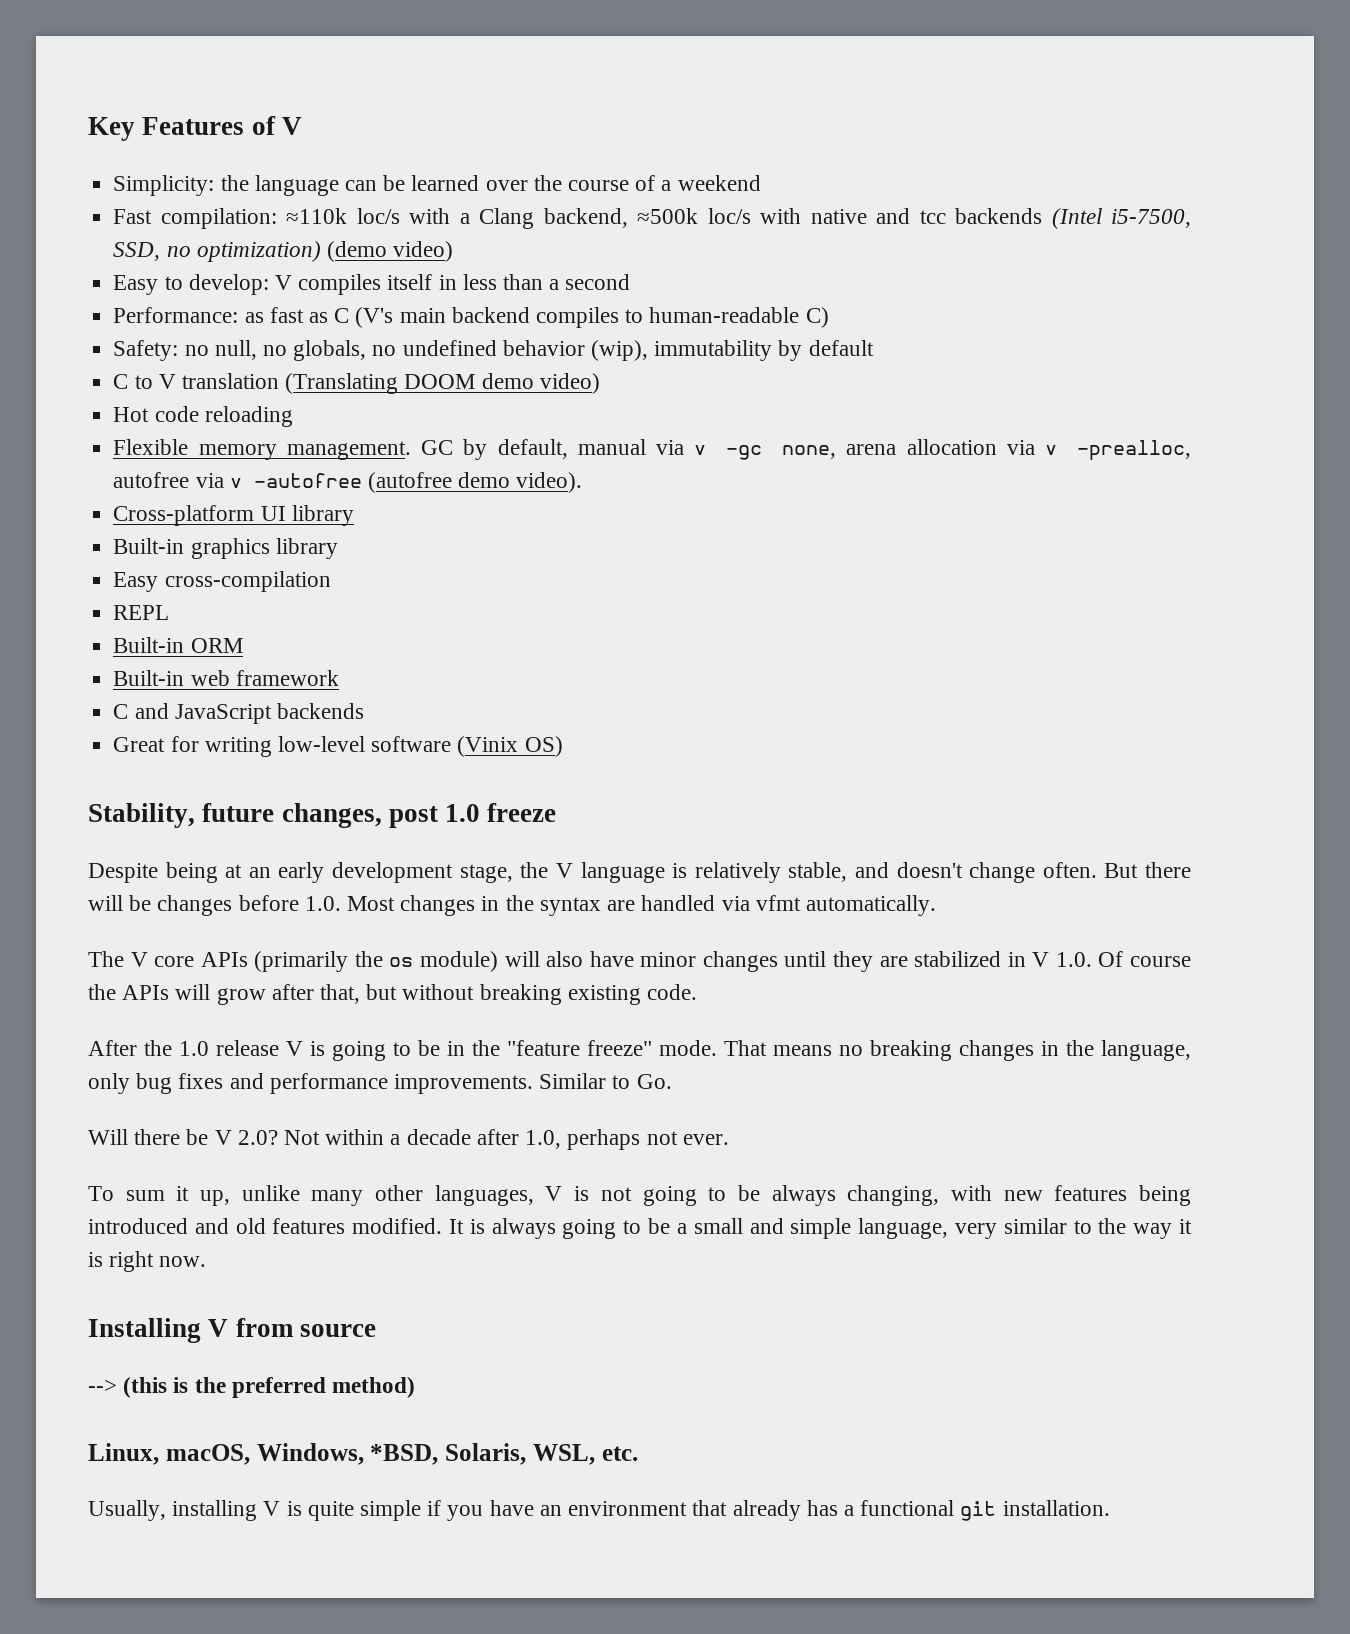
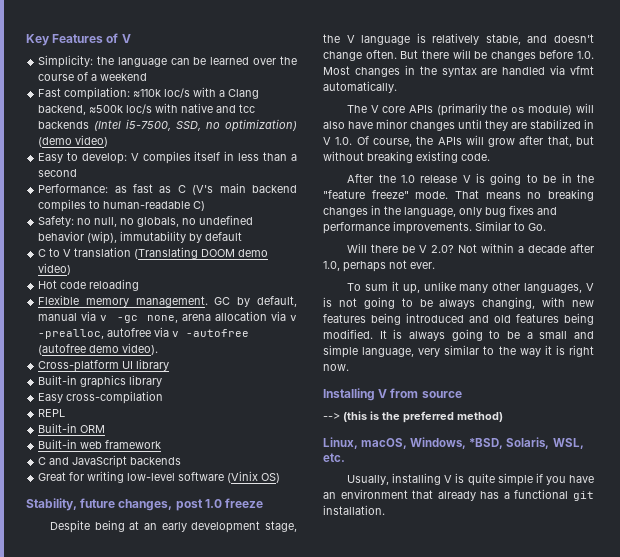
- The V core APIs (primarily the os module) will also have minor changes until they are stabilized in V 1.0. Of course the APIs will grow after that, but without breaking existing code.
+ The V core APIs (primarily the os module) will also have minor changes until they are stabilized in V 1.0. Of course, the APIs will grow after that, but without breaking existing code.
- To sum it up, unlike many other languages, V is not going to be always changing, with new features being introduced and old features modified.
+ To sum it up, unlike many other languages, V is not going to be always changing, with new features being introduced and old features being modified.

